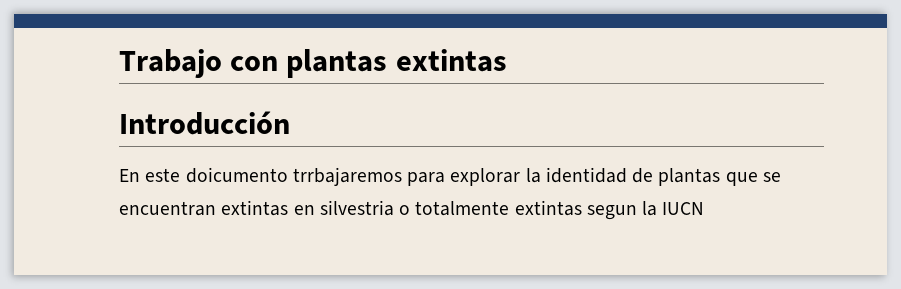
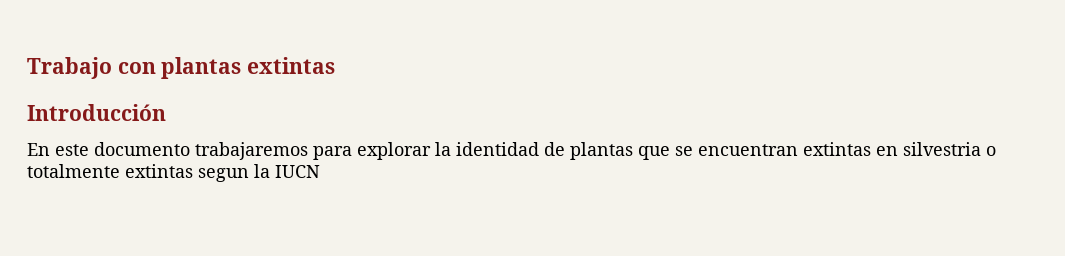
- En este doicumento trrbajaremos para explorar la identidad de plantas que se encuentran extintas en silvestria o totalmente extintas segun la IUCN
+ En este documento trabajaremos para explorar la identidad de plantas que se encuentran extintas en silvestria o totalmente extintas segun la IUCN

